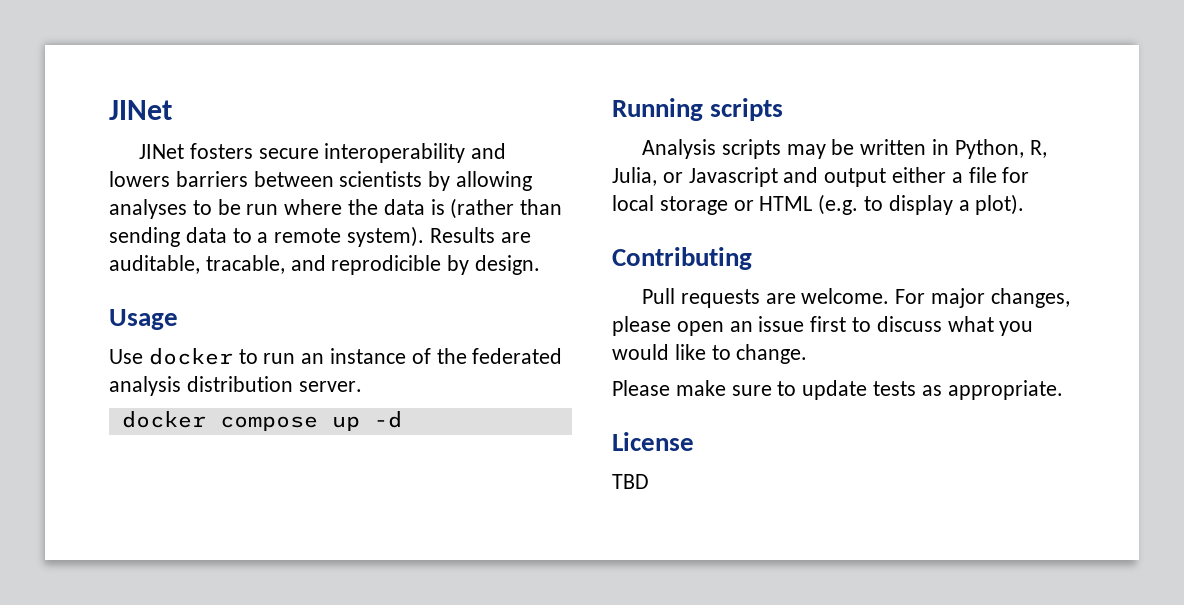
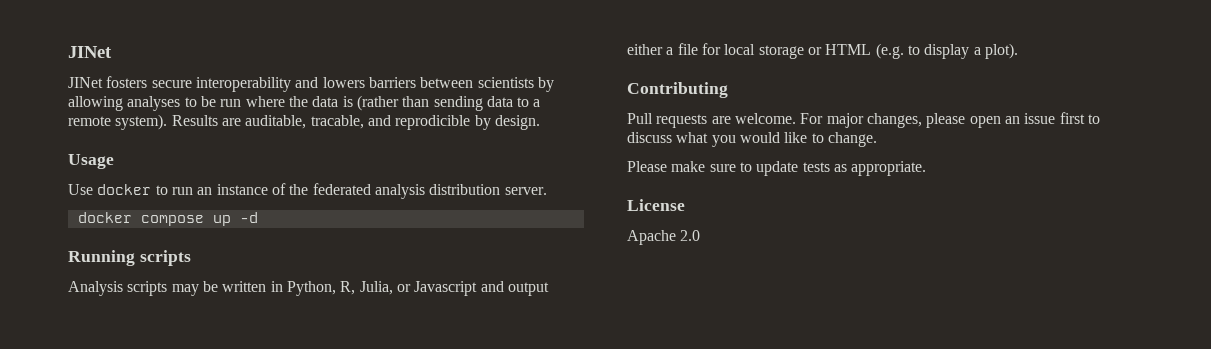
- TBD
+ Apache 2.0

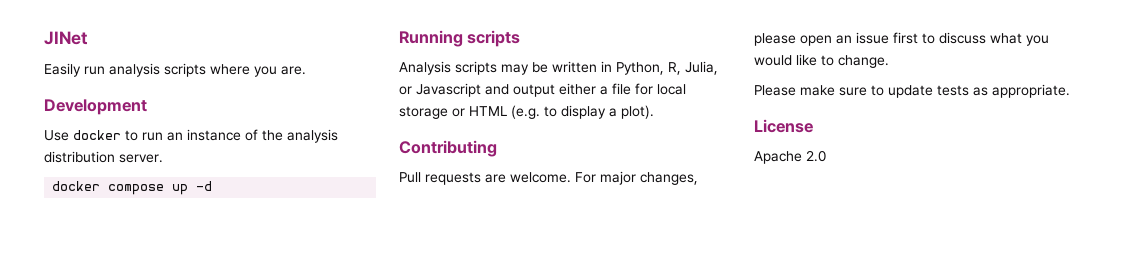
- JINet fosters secure interoperability and lowers barriers between scientists by allowing analyses to be run where the data is (rather than sending data to a remote system). Results are auditable, tracable, and reprodicible by design.
- Usage
+ Easily run analysis scripts where you are.
+ Development
- Use docker to run an instance of the federated analysis distribution server.
+ Use docker to run an instance of the analysis distribution server.

